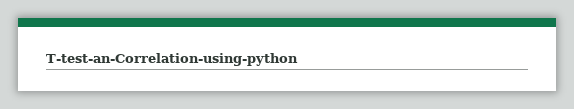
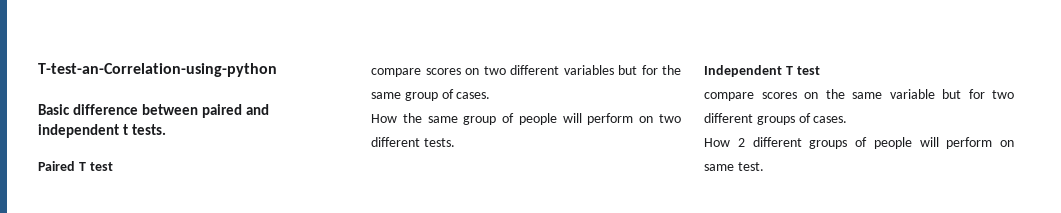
+ Basic difference between paired and independent t tests.
+ Paired T test
+ compare scores on two different variables but for the same group of cases.
+ How the same group of people will perform on two different tests.
+ Independent T test
+ compare scores on the same variable but for two different groups of cases.
+ How 2 different groups of people will perform on same test.

